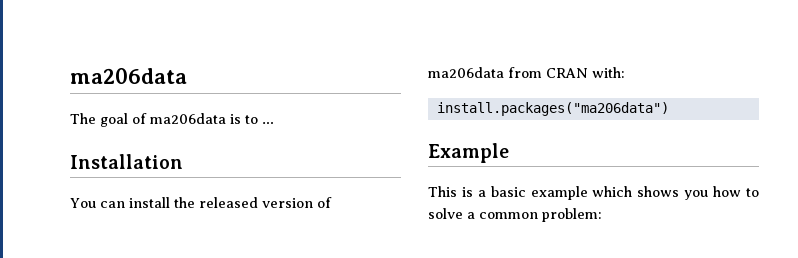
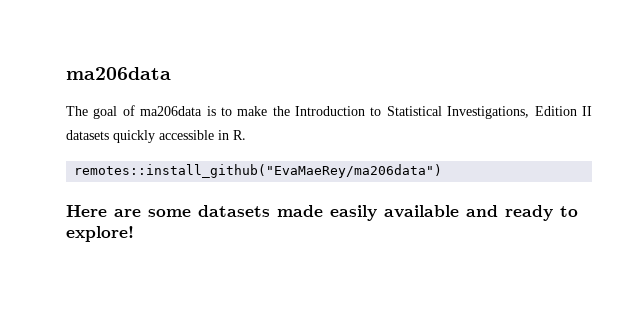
- The goal of ma206data is to …
- Installation
- You can install the released version of ma206data from CRAN with:
- install.packages("ma206data")
- Example
- This is a basic example which shows you how to solve a common problem:
+ The goal of ma206data is to make the Introduction to Statistical Investigations, Edition II datasets quickly accessible in R.
+ remotes::install_github("EvaMaeRey/ma206data")
+ Here are some datasets made easily available and ready to explore!

